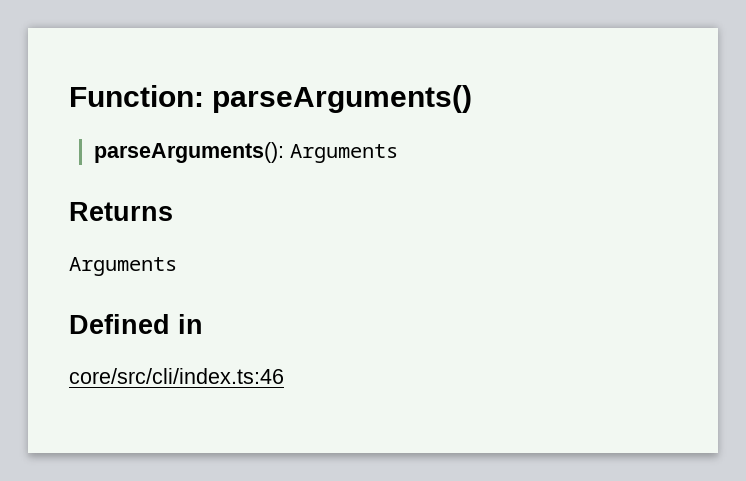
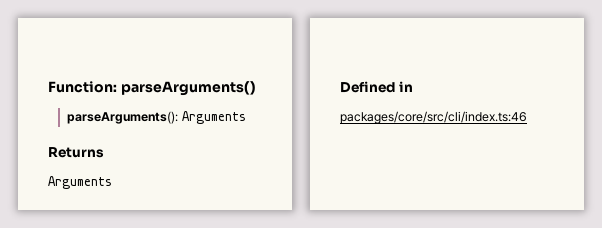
- core/src/cli/index.ts:46
+ packages/core/src/cli/index.ts:46

